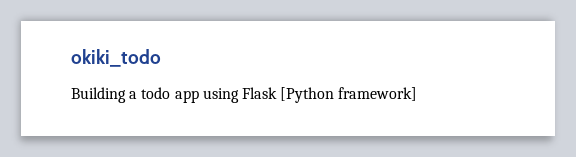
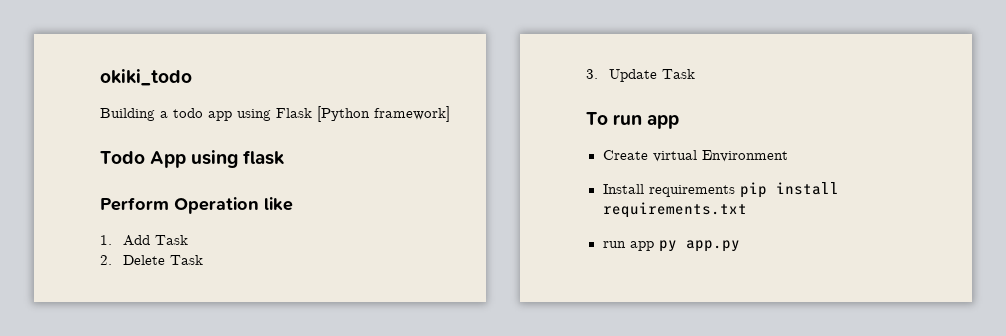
+ Todo App using flask
+ Perform Operation like
+ 1. Add Task
+ 2. Delete Task
+ 3. Update Task
+ To run app
+ Create virtual Environment
+ Install requirements pip install requirements.txt
+ run app py app.py

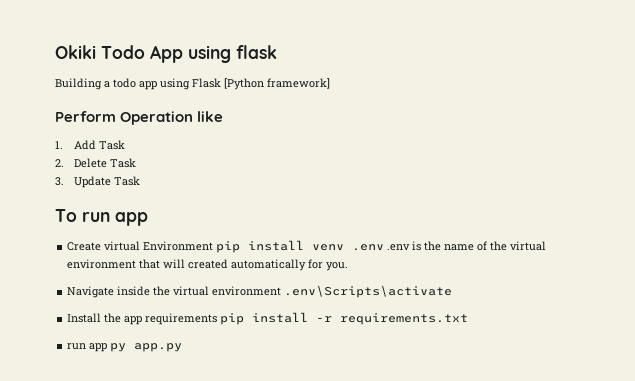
- okiki_todo
+ Okiki Todo App using flask
- Todo App using flask
- Create virtual Environment
+ Create virtual Environment pip install venv .env .env is the name of the virtual environment that will created automatically for you.
+ Navigate inside the virtual environment .env\Scripts\activate
- Install requirements pip install requirements.txt
+ Install the app requirements pip install -r requirements.txt

